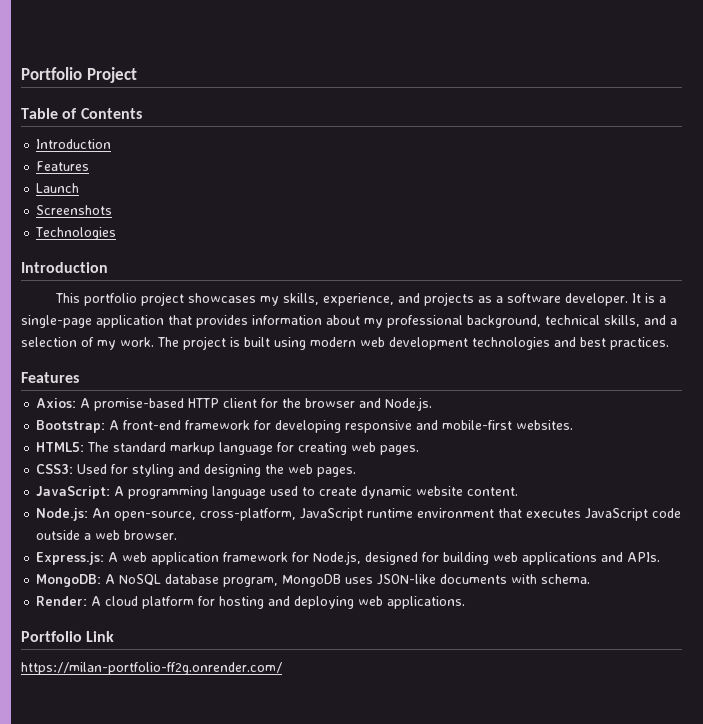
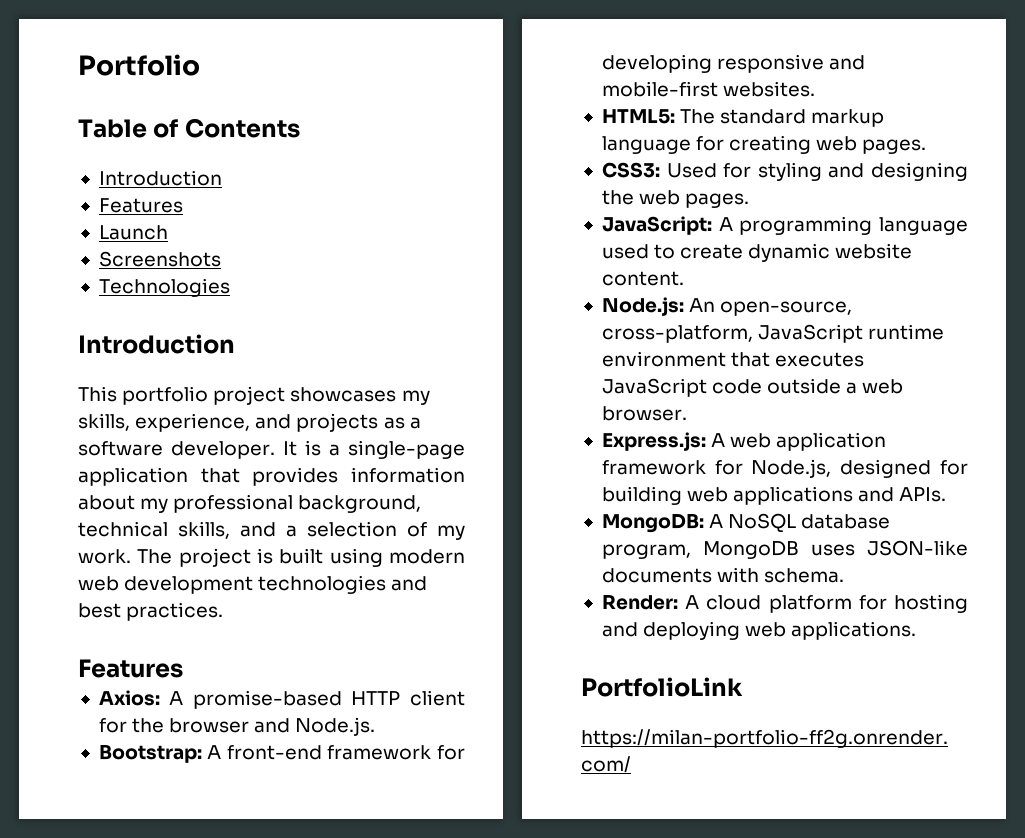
- Portfolio Project
+ Portfolio
- Portfolio Link
+ PortfolioLink

